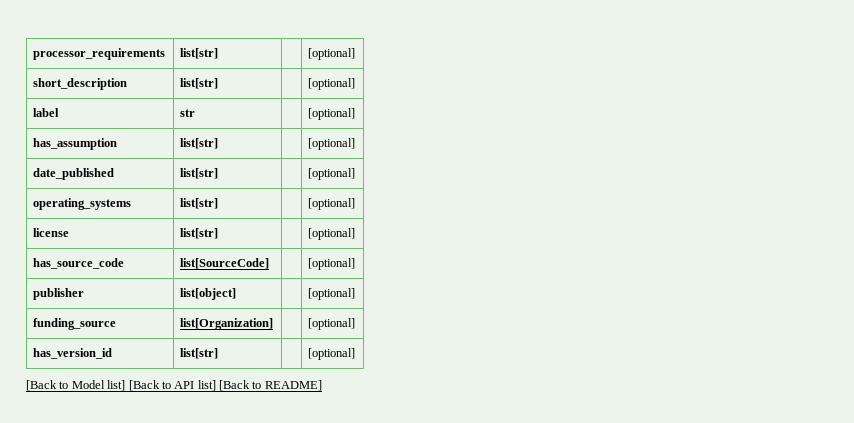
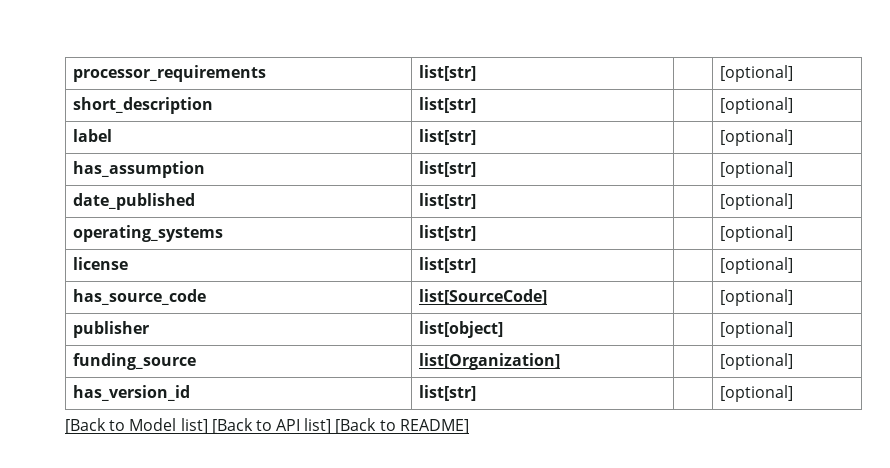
- label | str | | [optional]
+ label | list[str] | | [optional]

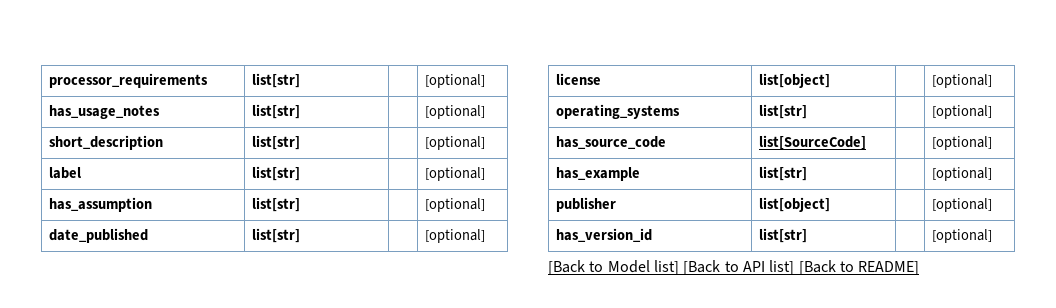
+ has_usage_notes | list[str] | | [optional]
+ license | list[object] | | [optional]
  operating_systems | list[str] | | [optional]
- license | list[str] | | [optional]
+ has_example | list[str] | | [optional]
  publisher | list[object] | | [optional]
- funding_source | list[Organization] | | [optional]

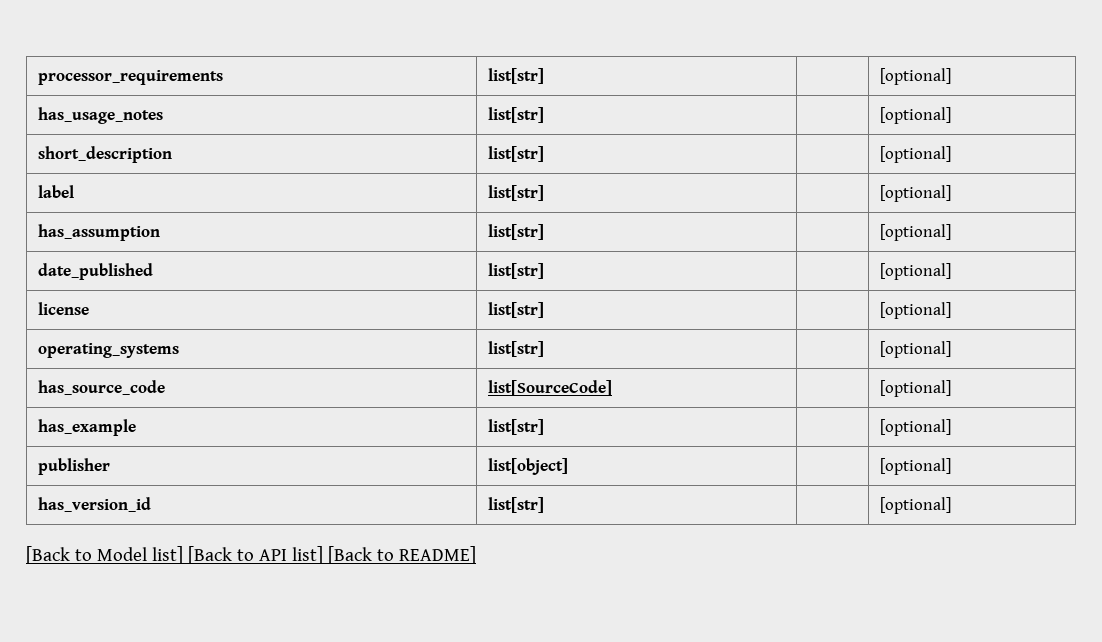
- license | list[object] | | [optional]
+ license | list[str] | | [optional]

